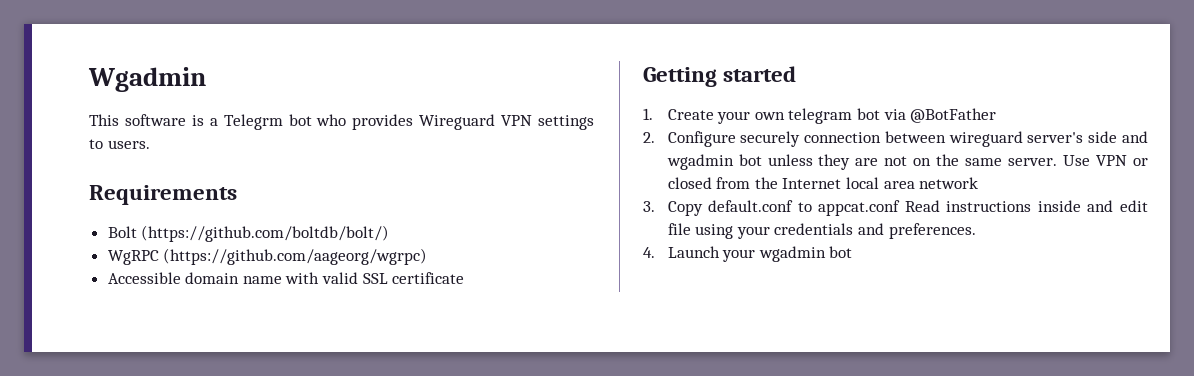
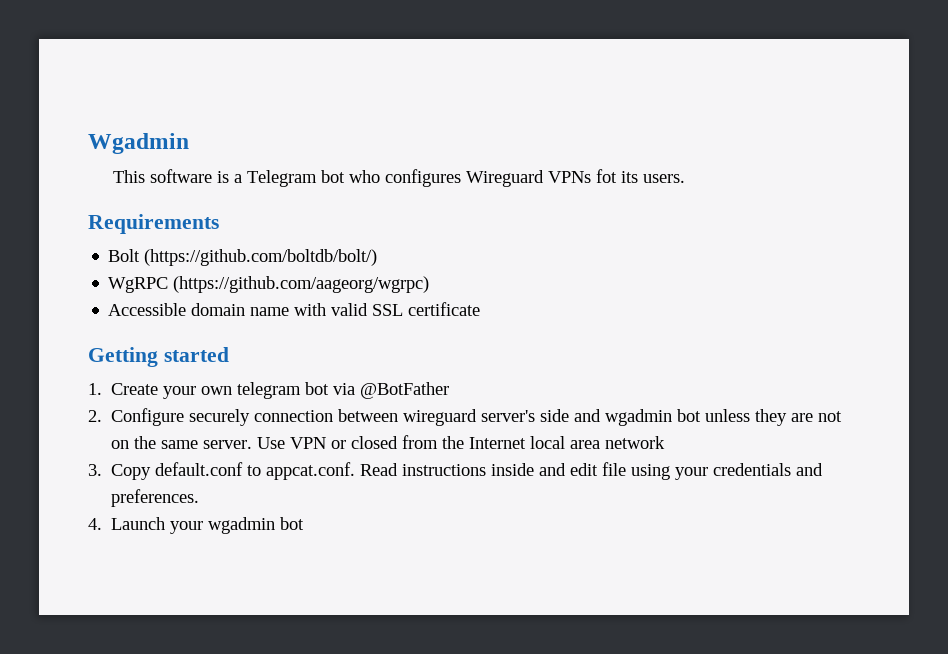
- This software is a Telegrm bot who provides Wireguard VPN settings to users.
+ This software is a Telegram bot who configures Wireguard VPNs fot its users.
- 3. Copy default.conf to appcat.conf Read instructions inside and edit file using your credentials and preferences.
+ 3. Copy default.conf to appcat.conf. Read instructions inside and edit file using your credentials and preferences.

